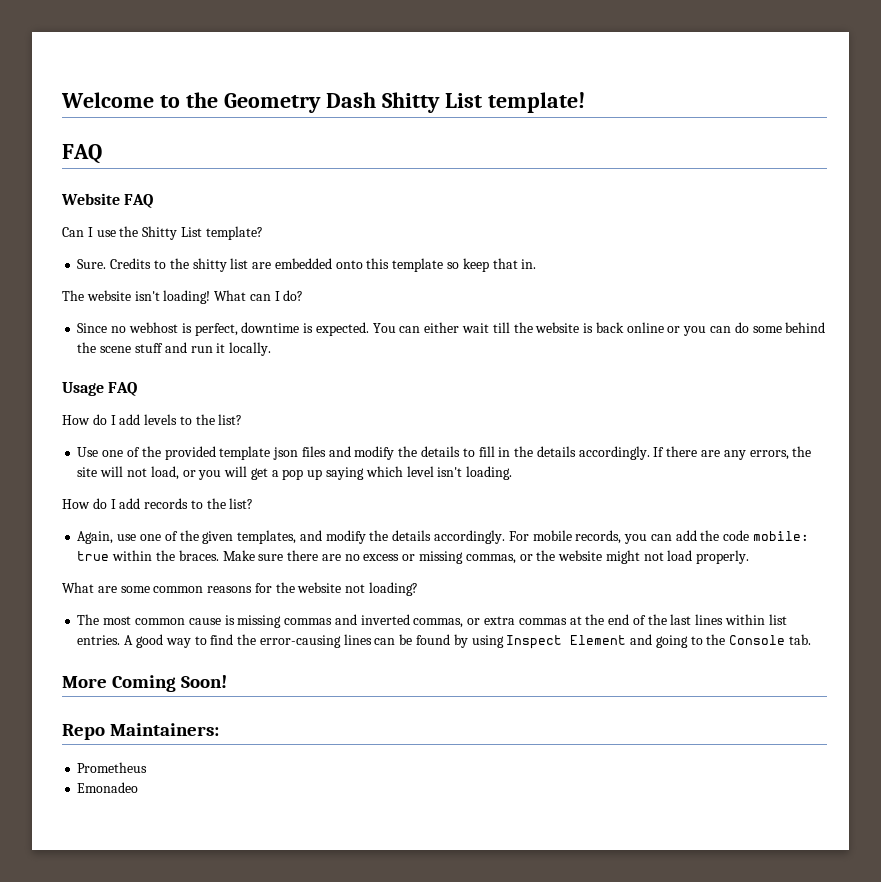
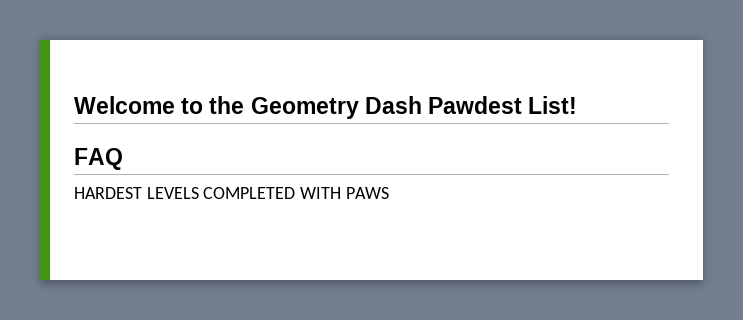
- Welcome to the Geometry Dash Shitty List template!
+ Welcome to the Geometry Dash Pawdest List!
  FAQ
- Website FAQ
- Can I use the Shitty List template?
- Sure. Credits to the shitty list are embedded onto this template so keep that in.
- The website isn't loading! What can I do?
- Since no webhost is perfect, downtime is expected. You can either wait till the website is back online or you can do some behind the scene stuff and run it locally.
- Usage FAQ
- How do I add levels to the list?
- Use one of the provided template json files and modify the details to fill in the details accordingly. If there are any errors, the site will not load, or you will get a pop up saying which level isn't loading.
- How do I add records to the list?
- Again, use one of the given templates, and modify the details accordingly. For mobile records, you can add the code mobile: true within the braces. Make sure there are no excess or missing commas, or the website might not load properly.
- What are some common reasons for the website not loading?
- The most common cause is missing commas and inverted commas, or extra commas at the end of the last lines within list entries. A good way to find the error-causing lines can be found by using Inspect Element and going to the Console tab.
- More Coming Soon!
- Repo Maintainers:
- Prometheus
- Emonadeo
+ HARDEST LEVELS COMPLETED WITH PAWS

